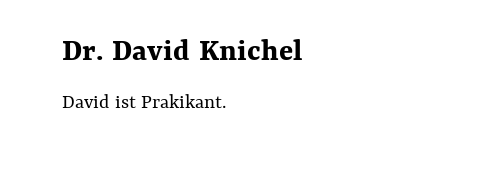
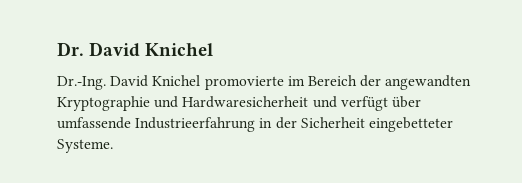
- David ist Prakikant.
+ Dr.-Ing. David Knichel promovierte im Bereich der angewandten Kryptographie und Hardwaresicherheit und verfügt über umfassende Industrieerfahrung in der Sicherheit eingebetteter Systeme.

